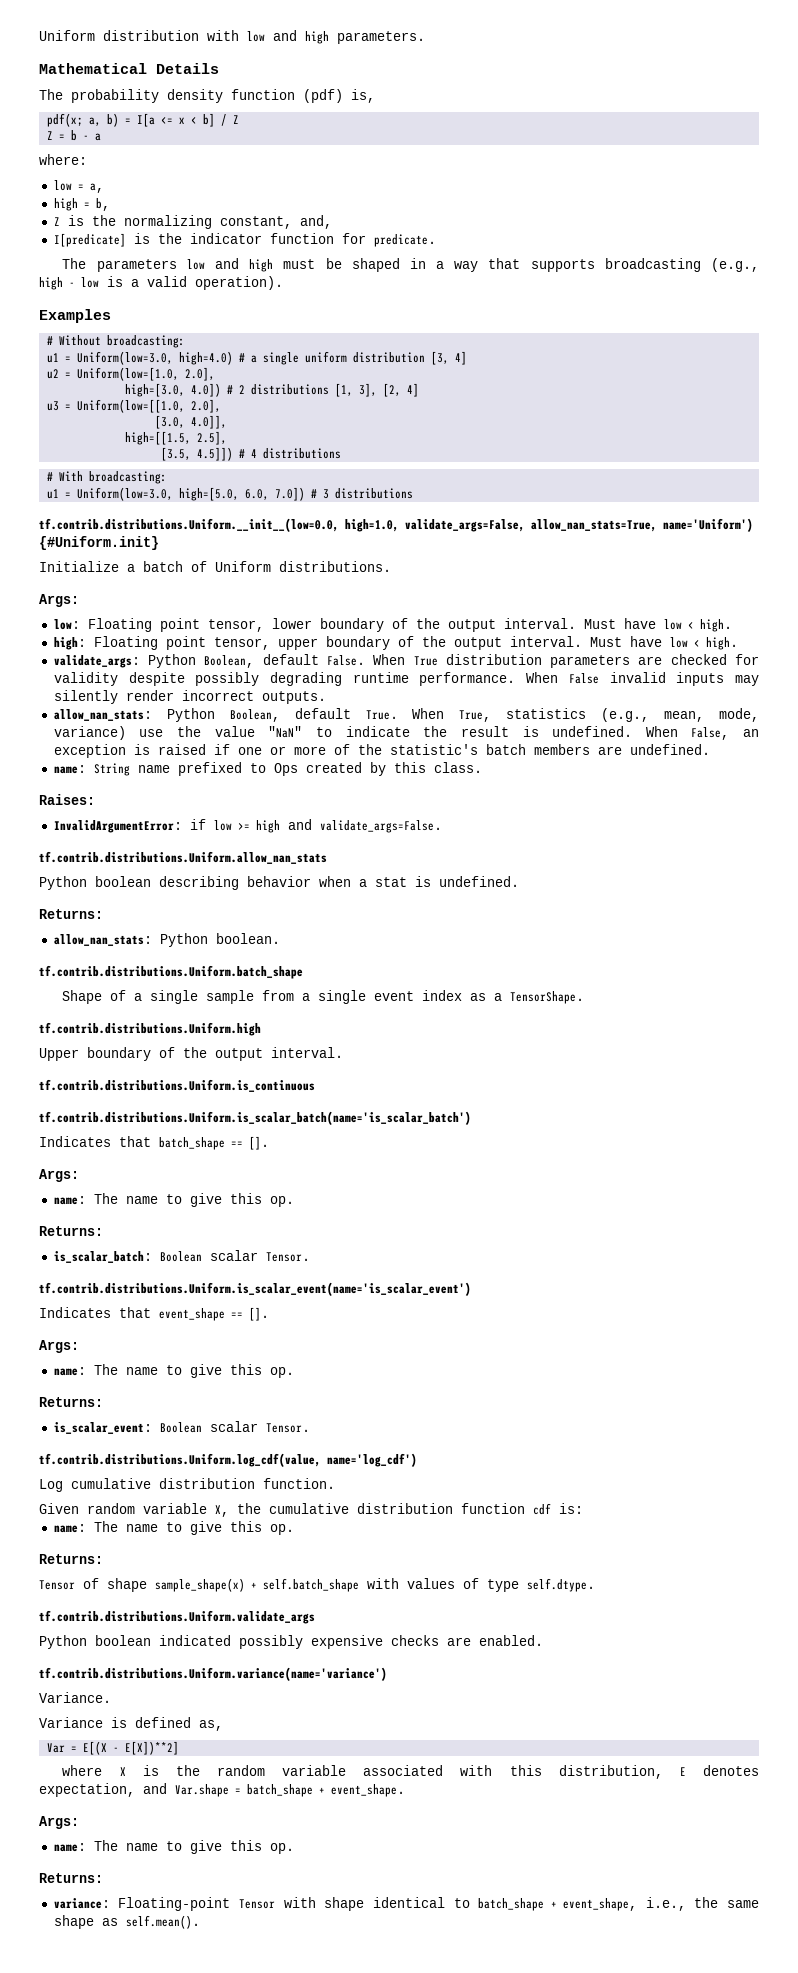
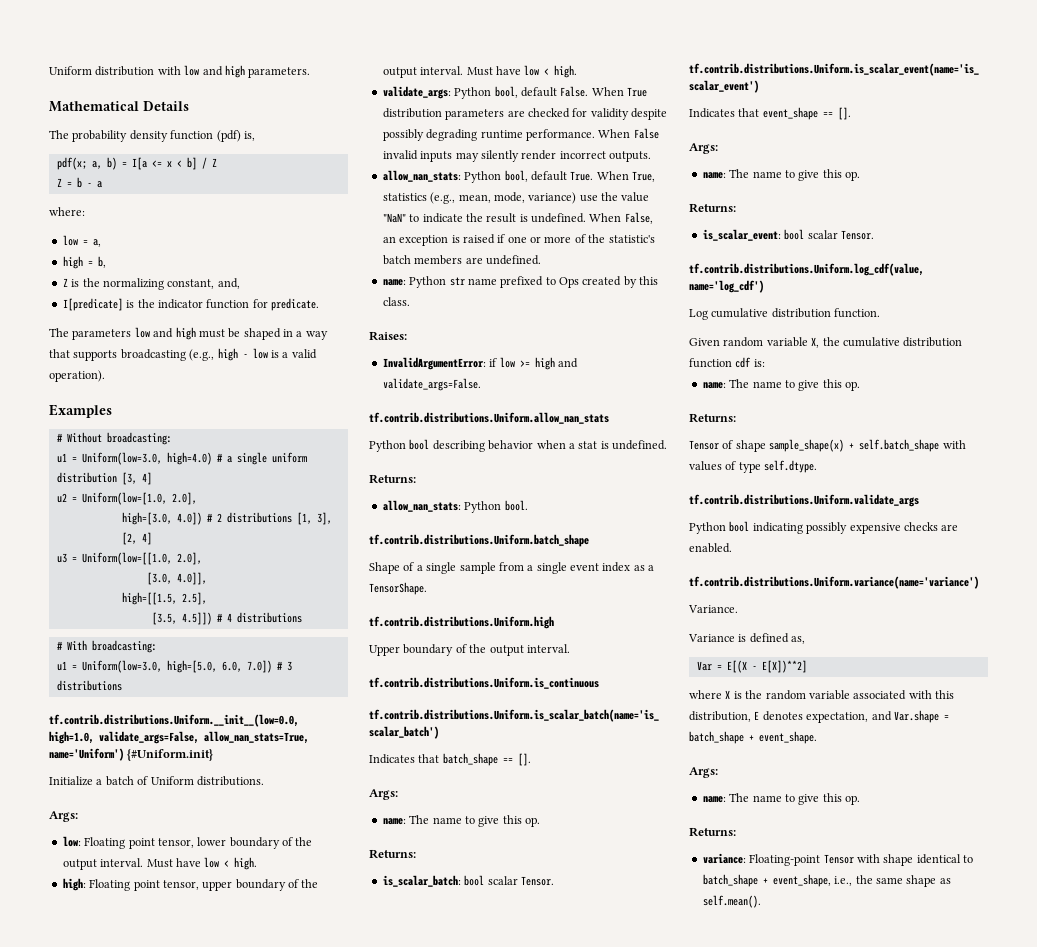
- validate_args: Python Boolean, default False.
+ validate_args: Python bool, default False.
- allow_nan_stats: Python Boolean, default True.
+ allow_nan_stats: Python bool, default True.
- name: String name prefixed to Ops created by this class.
+ name: Python str name prefixed to Ops created by this class.
- Python boolean describing behavior when a stat is undefined.
+ Python bool describing behavior when a stat is undefined.
- allow_nan_stats: Python boolean.
+ allow_nan_stats: Python bool.
- is_scalar_batch: Boolean scalar Tensor.
+ is_scalar_batch: bool scalar Tensor.
- is_scalar_event: Boolean scalar Tensor.
+ is_scalar_event: bool scalar Tensor.
- Python boolean indicated possibly expensive checks are enabled.
+ Python bool indicating possibly expensive checks are enabled.

